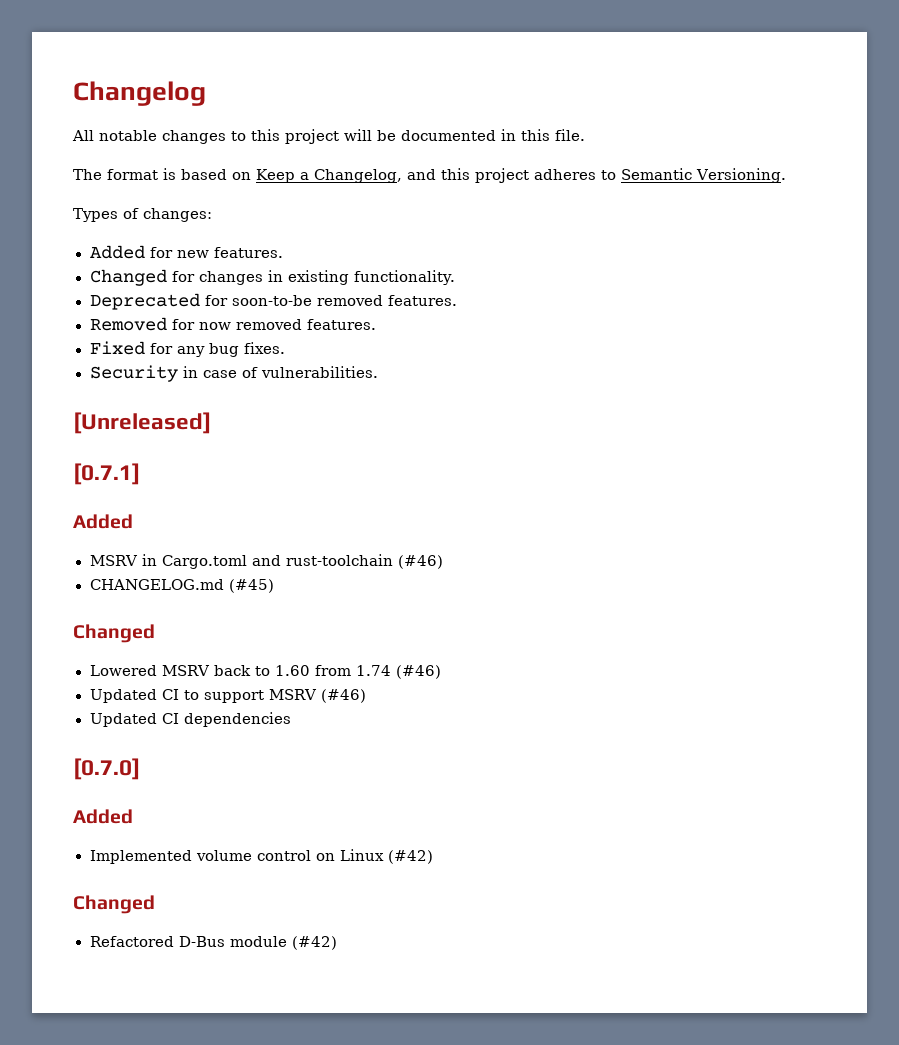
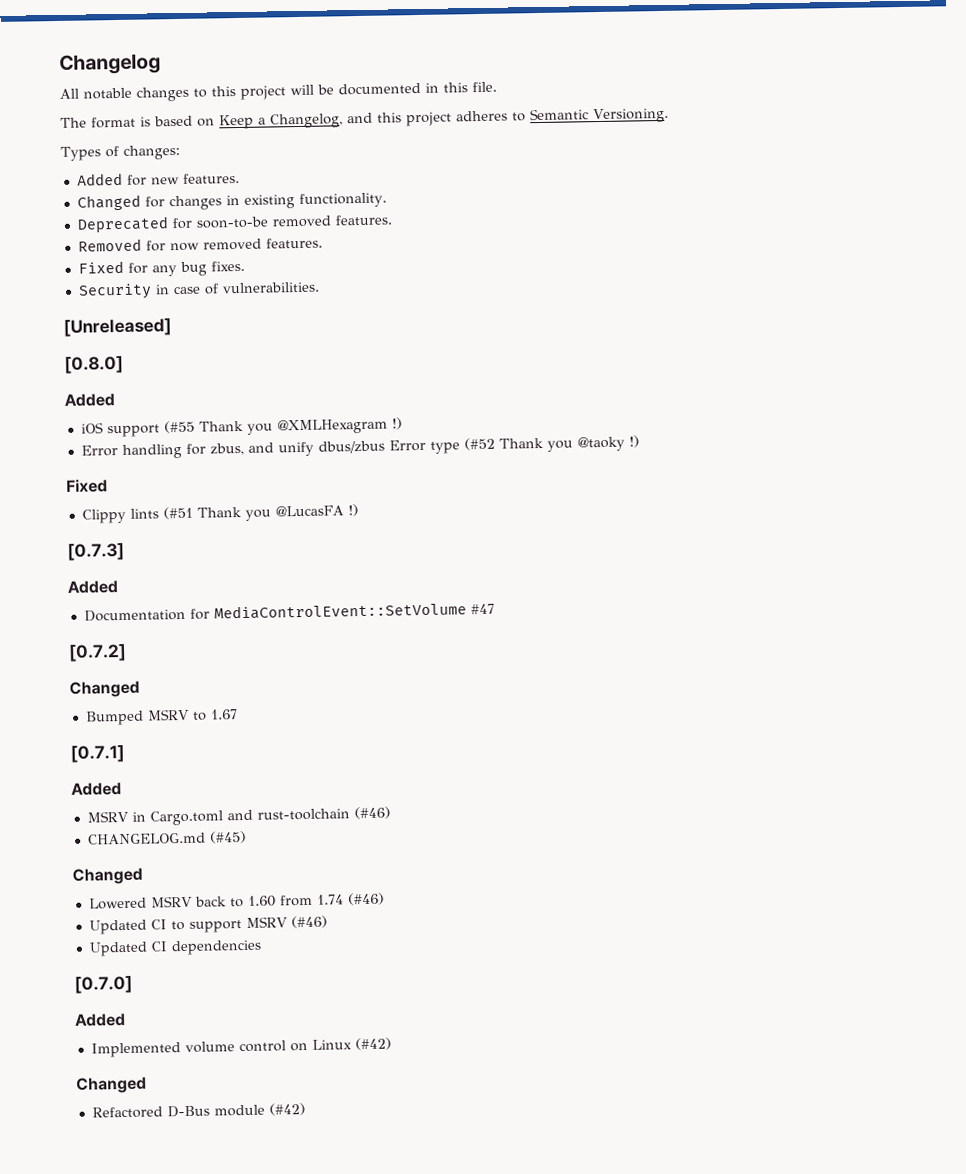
+ [0.8.0]
+ Added
+ iOS support (#55 Thank you @XMLHexagram !)
+ Error handling for zbus, and unify dbus/zbus Error type (#52 Thank you @taoky !)
+ Fixed
+ Clippy lints (#51 Thank you @LucasFA !)
+ [0.7.3]
+ Added
+ Documentation for MediaControlEvent::SetVolume #47
+ [0.7.2]
+ Changed
+ Bumped MSRV to 1.67

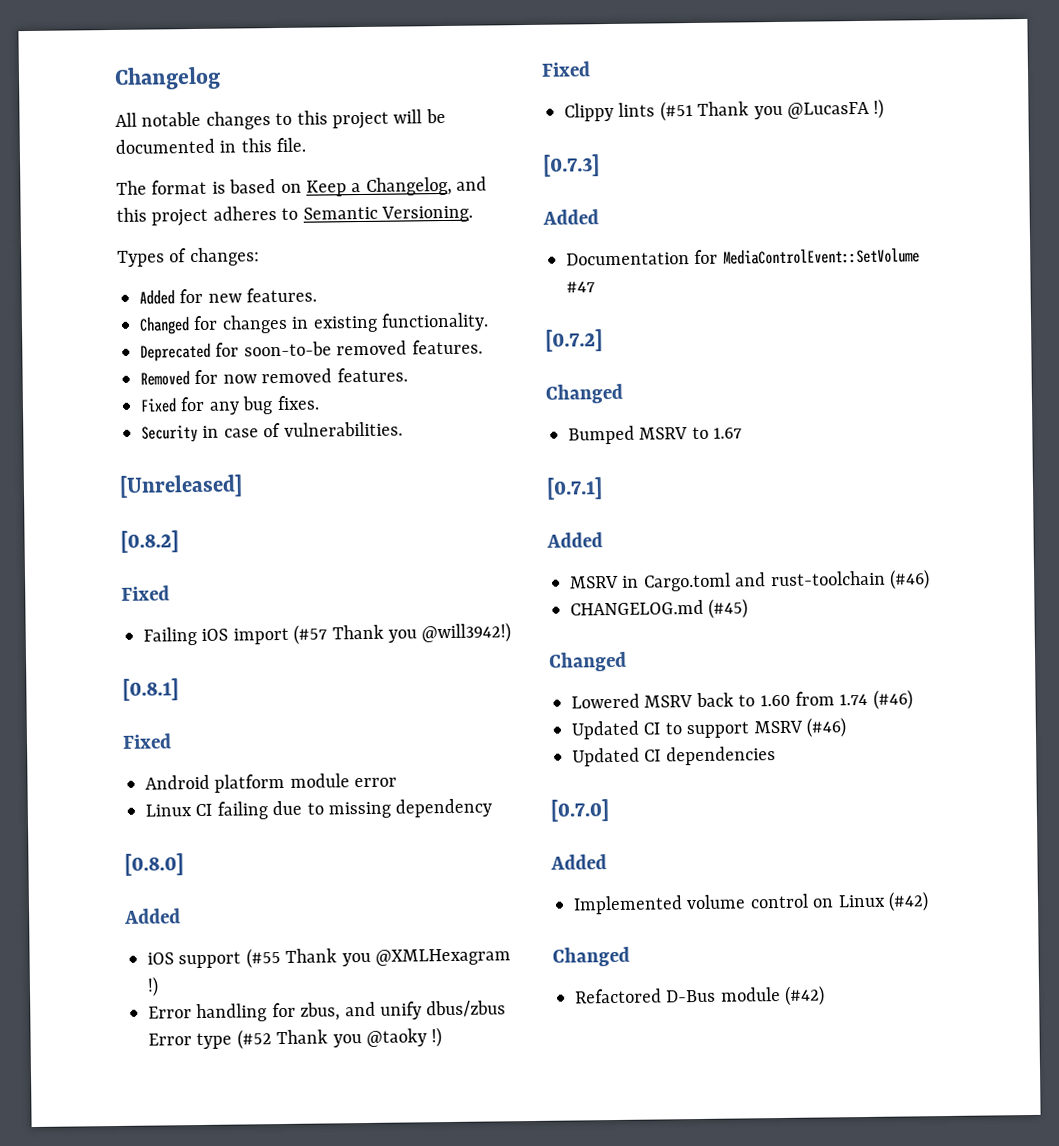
+ [0.8.2]
+ Fixed
+ Failing iOS import (#57 Thank you @will3942!)
+ [0.8.1]
+ Fixed
+ Android platform module error
+ Linux CI failing due to missing dependency

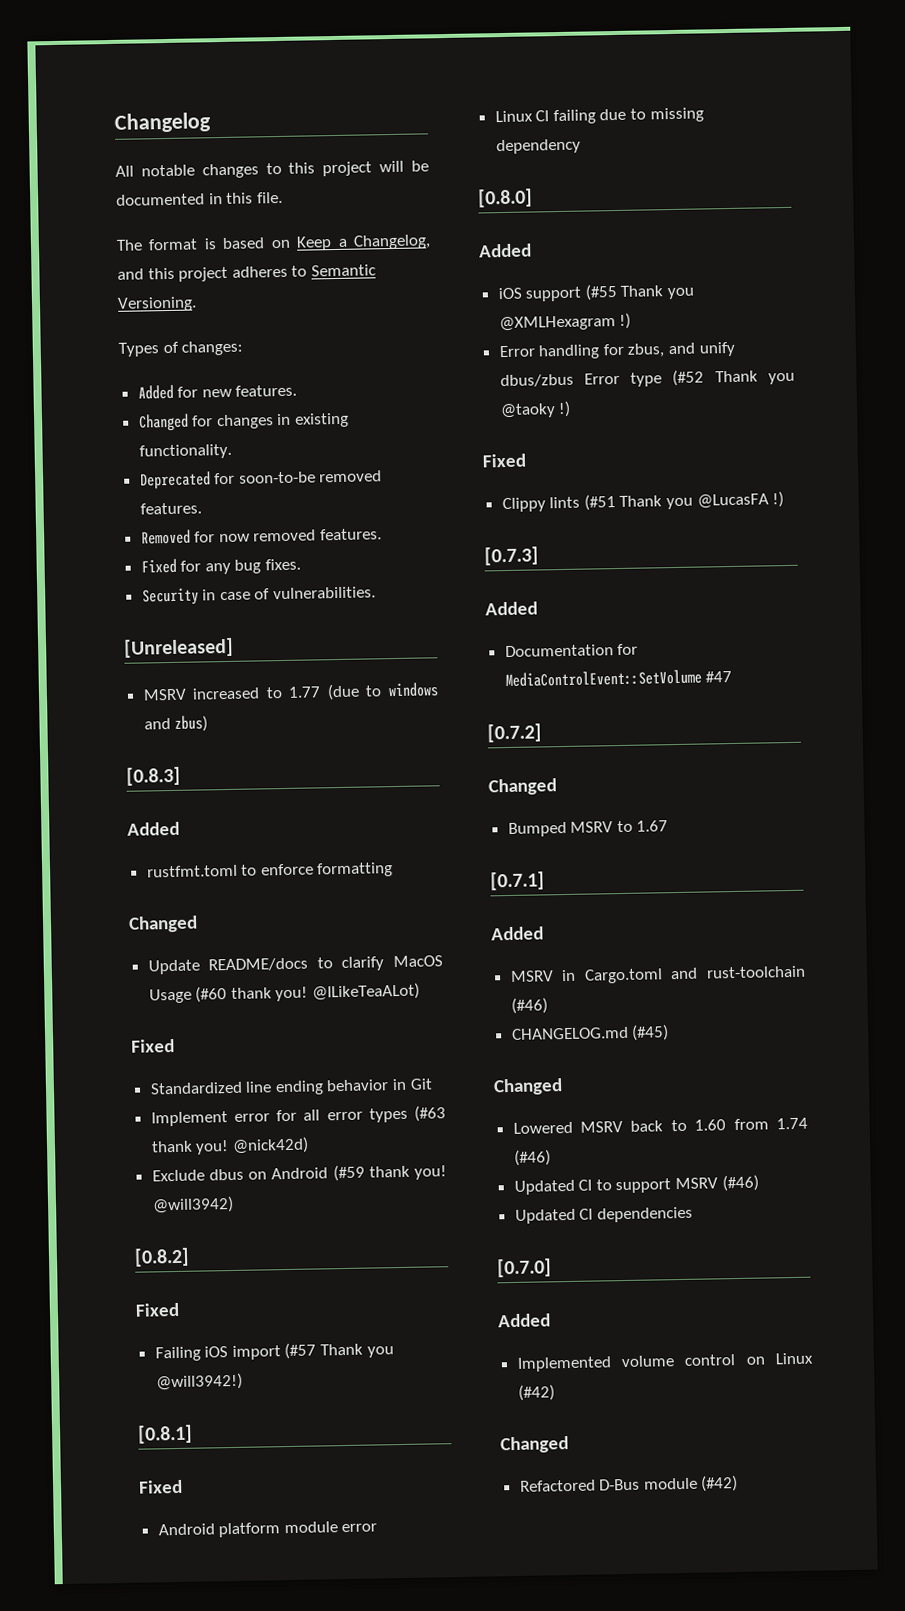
+ MSRV increased to 1.77 (due to windows and zbus)
+ [0.8.3]
+ Added
+ rustfmt.toml to enforce formatting
+ Changed
+ Update README/docs to clarify MacOS Usage (#60 thank you! @ILikeTeaALot)
+ Fixed
+ Standardized line ending behavior in Git
+ Implement error for all error types (#63 thank you! @nick42d)
+ Exclude dbus on Android (#59 thank you! @will3942)

